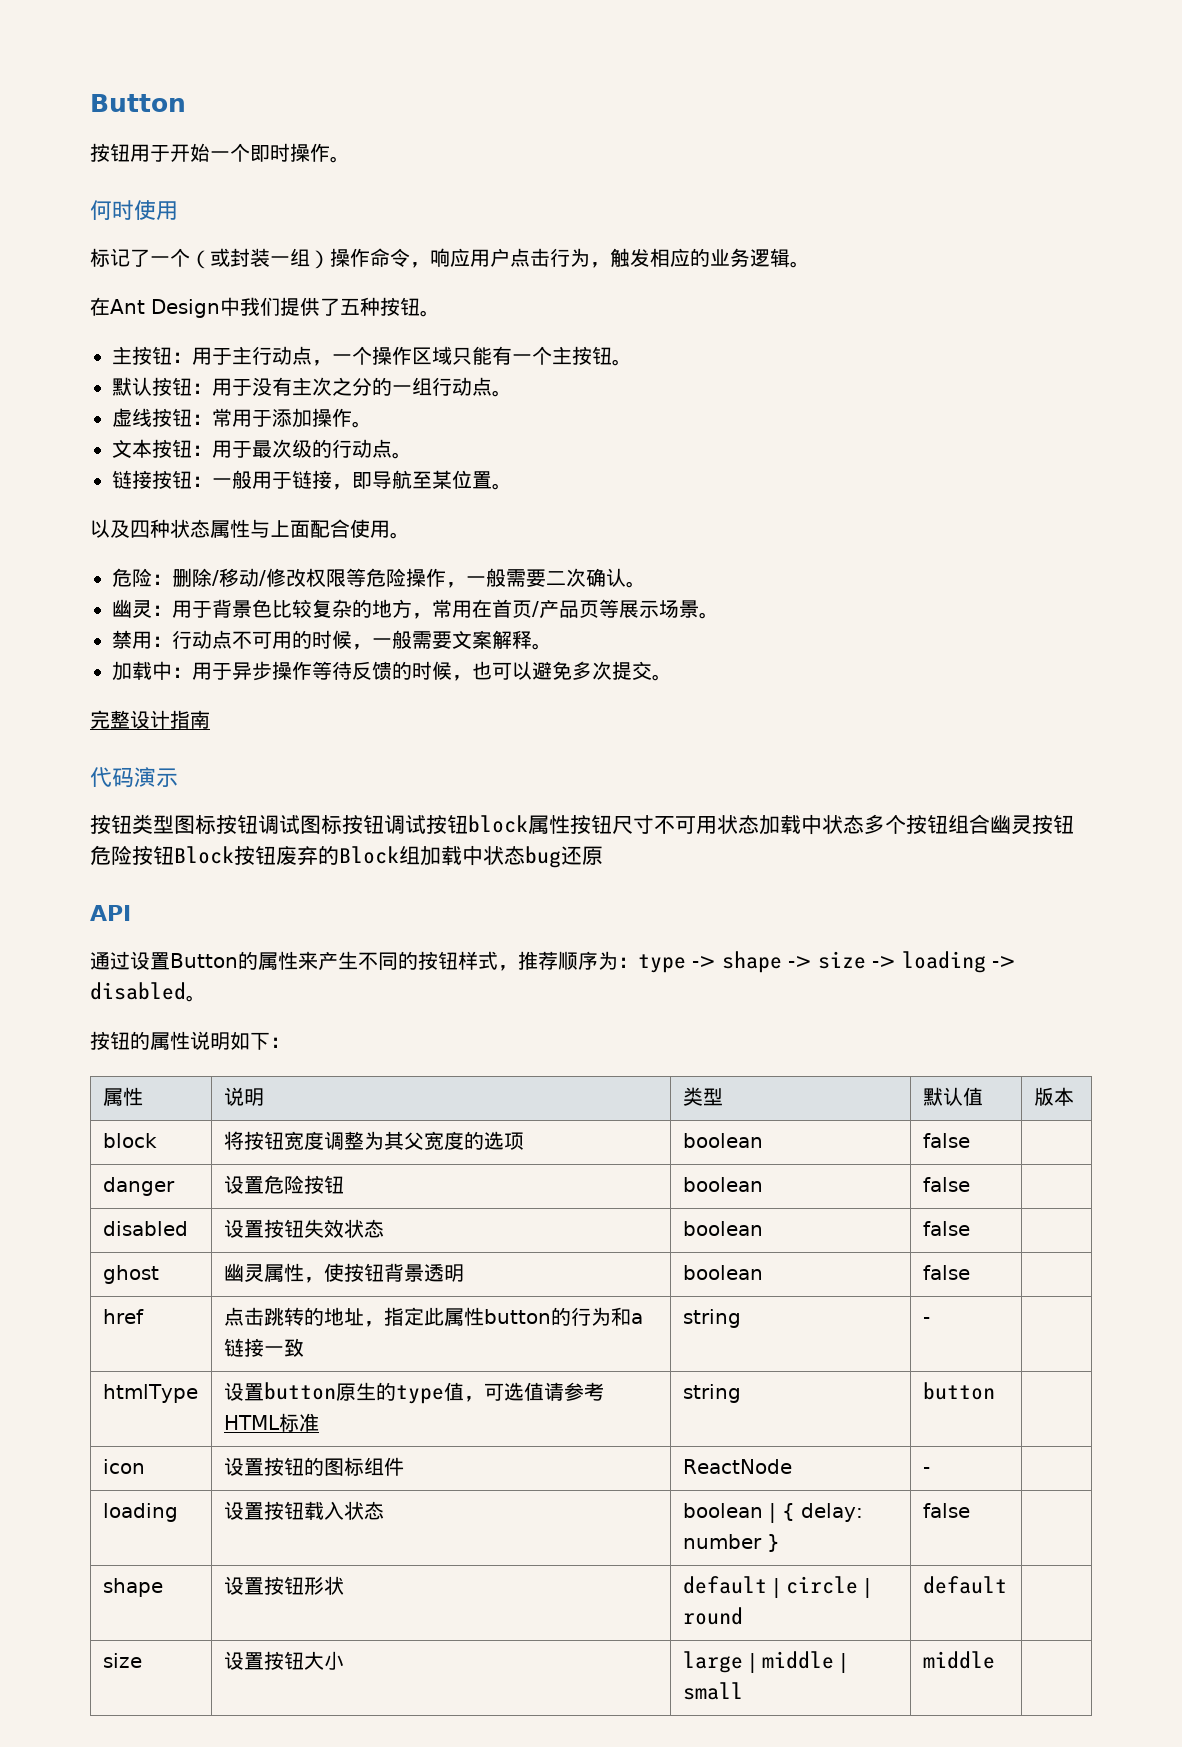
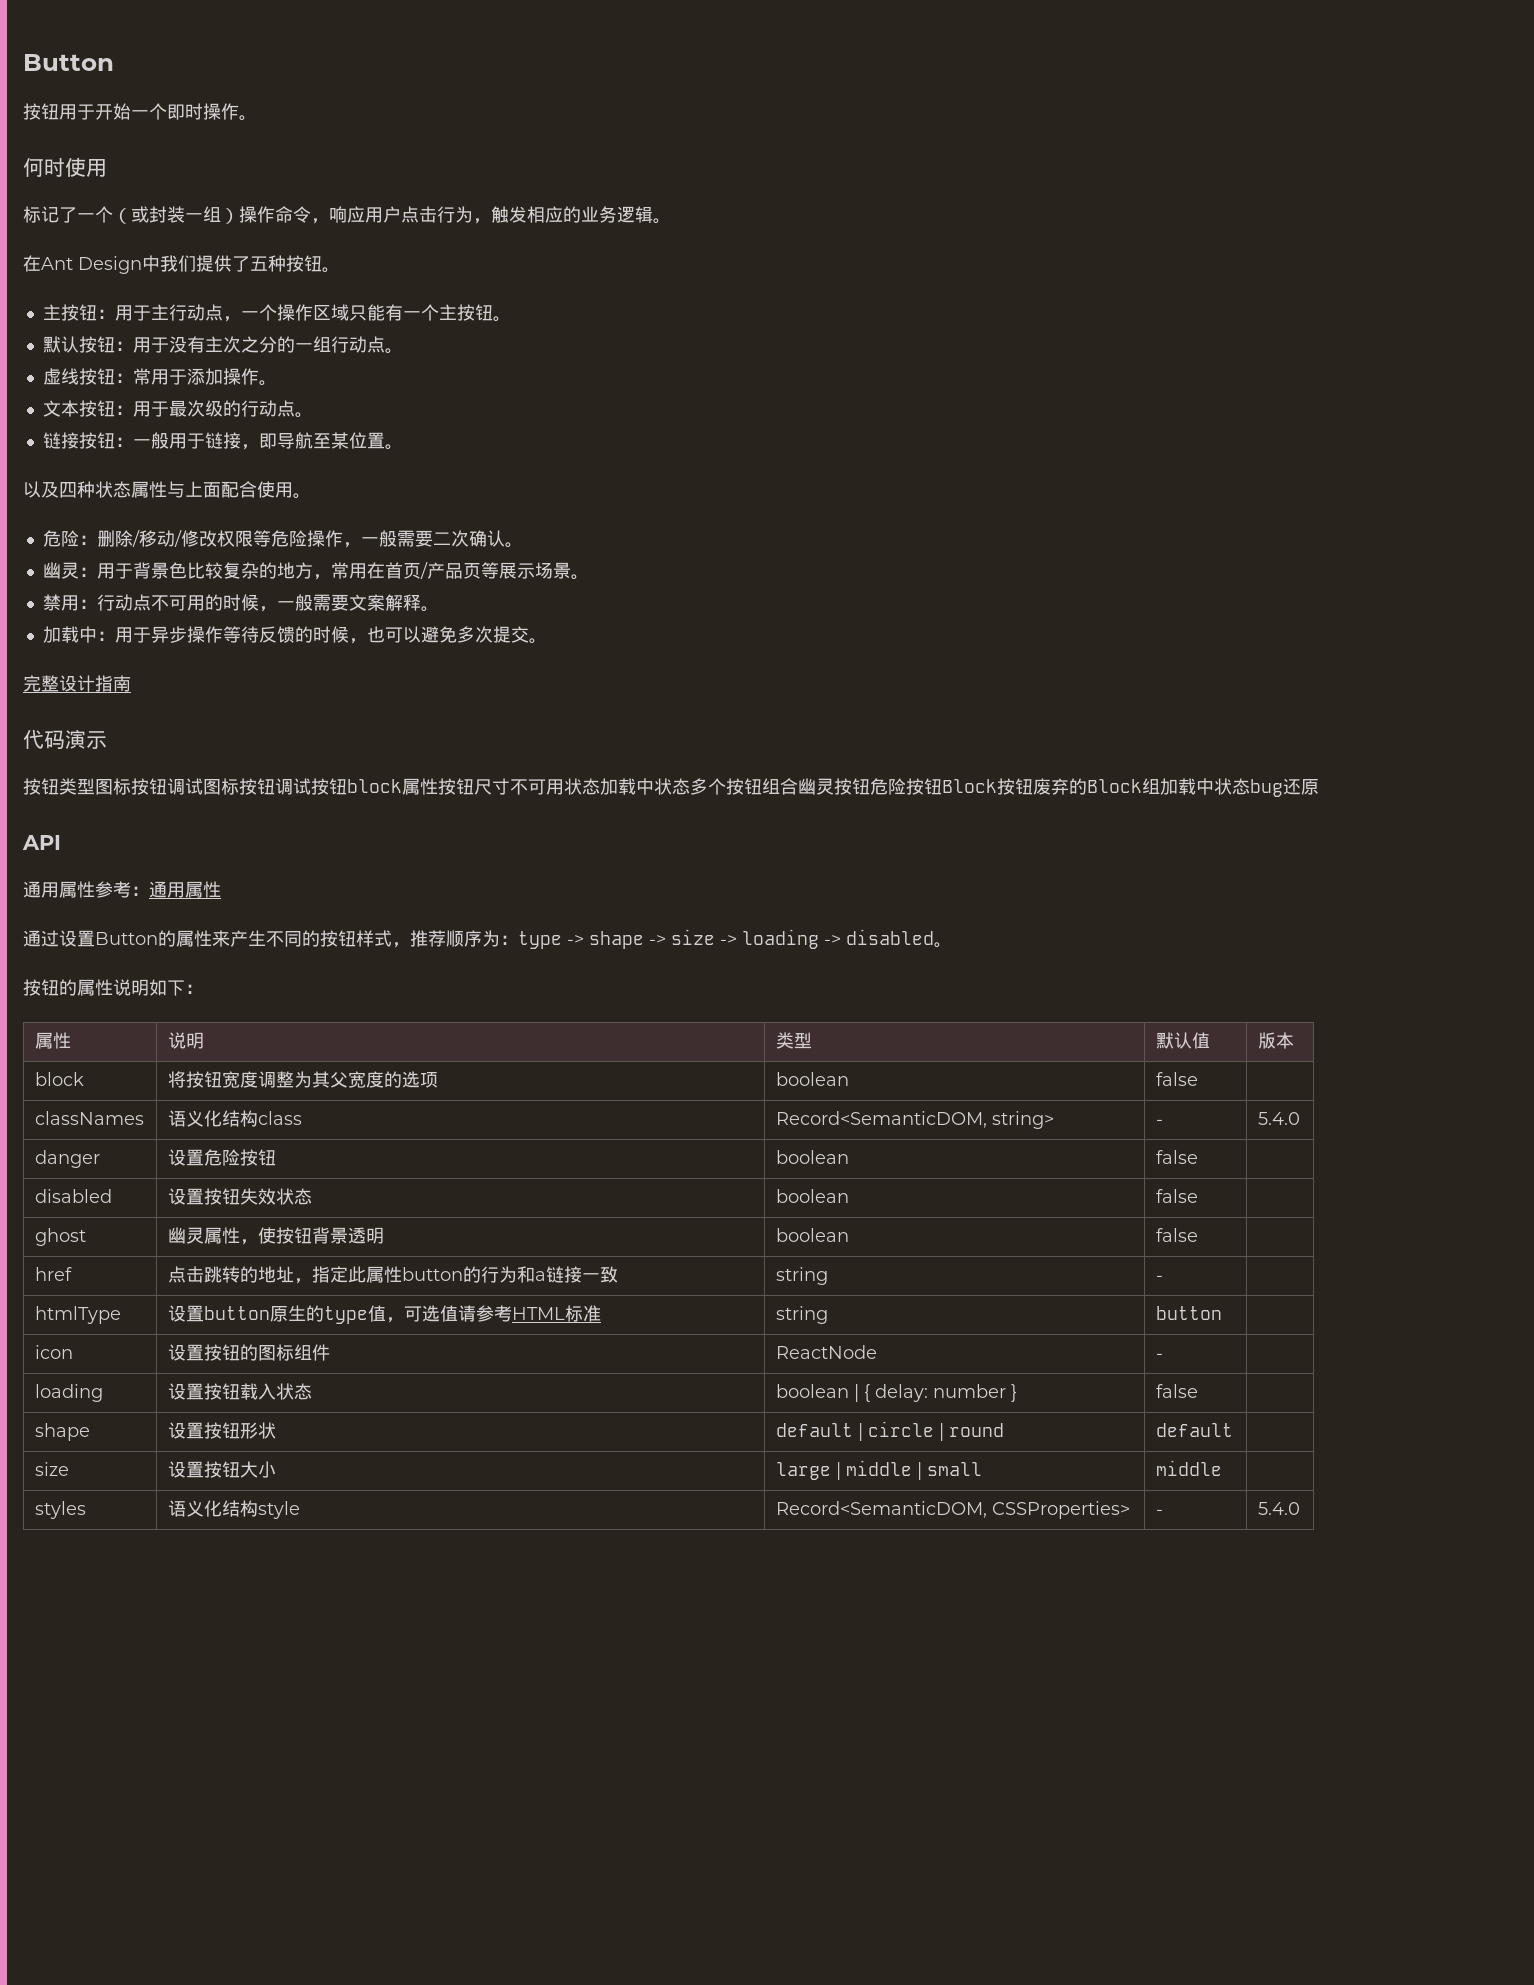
+ 通用属性参考：通用属性
+ classNames | 语义化结构class | Record<SemanticDOM, string> | - | 5.4.0
+ styles | 语义化结构style | Record<SemanticDOM, CSSProperties> | - | 5.4.0

